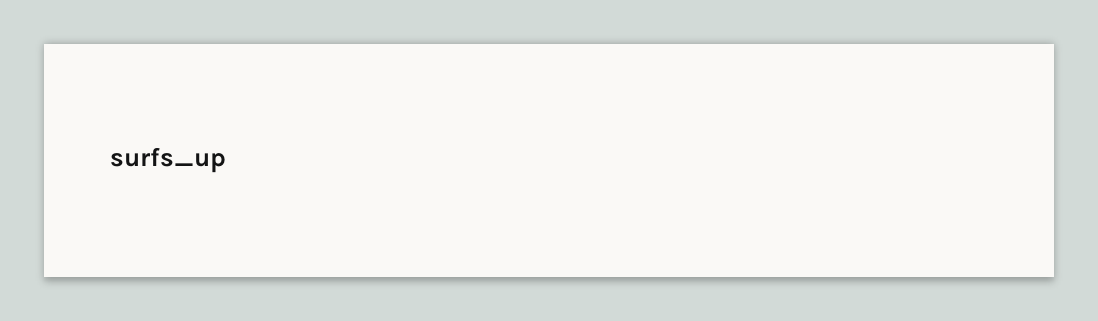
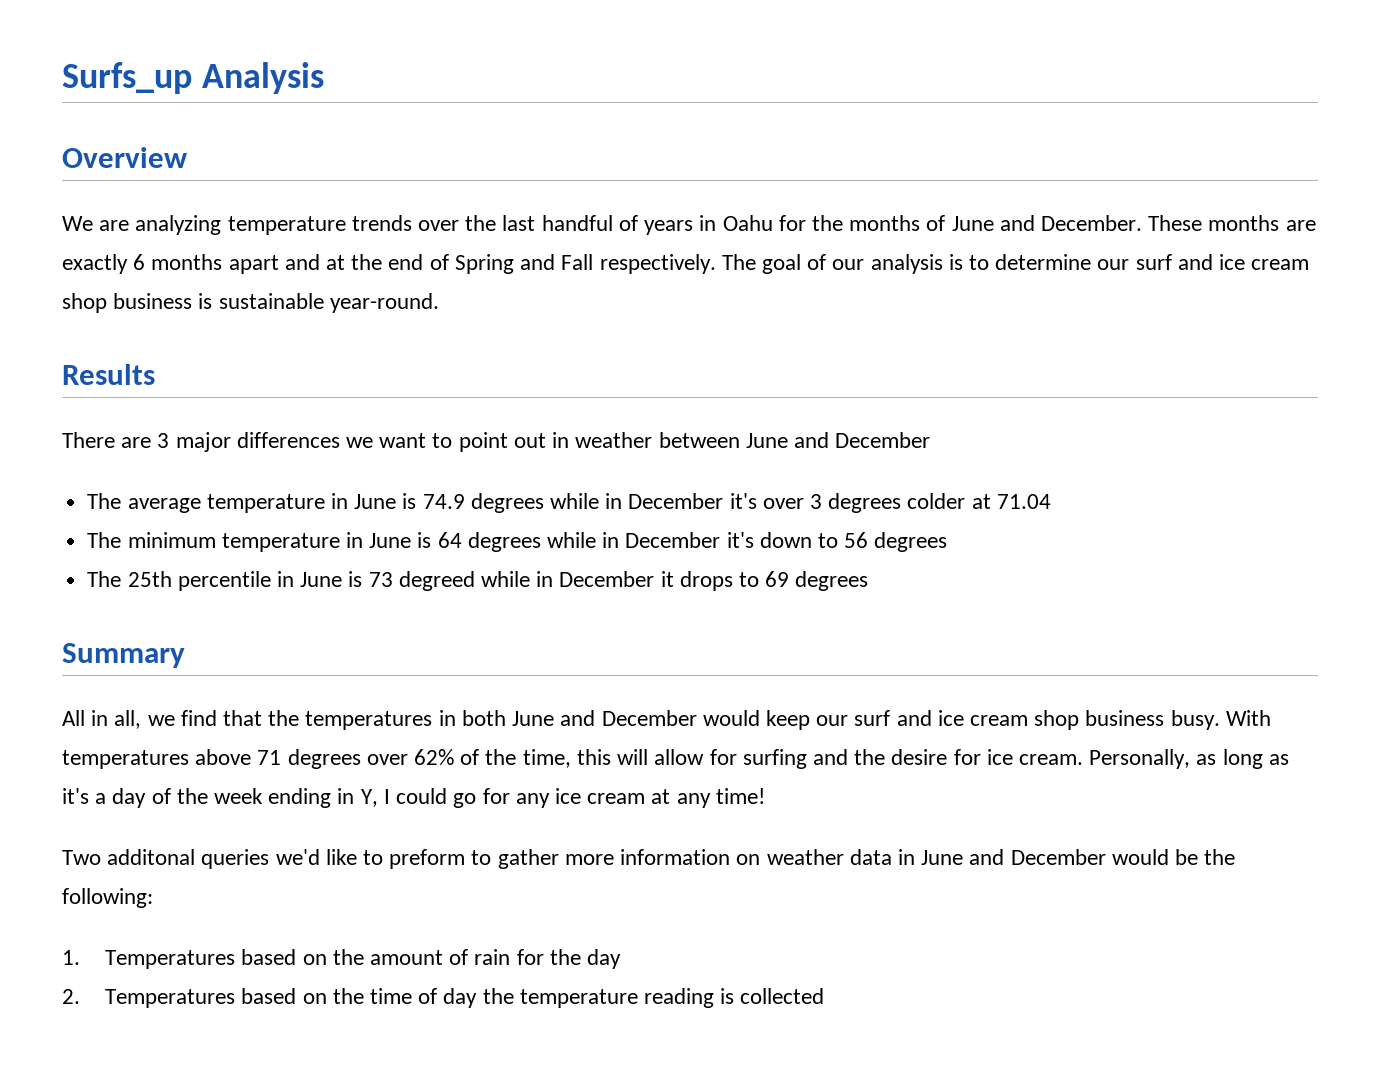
- surfs_up
+ Surfs_up Analysis
+ Overview
+ We are analyzing temperature trends over the last handful of years in Oahu for the months of June and December. These months are exactly 6 months apart and at the end of Spring and Fall respectively. The goal of our analysis is to determine our surf and ice cream shop business is sustainable year-round.
+ Results
+ There are 3 major differences we want to point out in weather between June and December
+ The average temperature in June is 74.9 degrees while in December it's over 3 degrees colder at 71.04
+ The minimum temperature in June is 64 degrees while in December it's down to 56 degrees
+ The 25th percentile in June is 73 degreed while in December it drops to 69 degrees
+ Summary
+ All in all, we find that the temperatures in both June and December would keep our surf and ice cream shop business busy. With temperatures above 71 degrees over 62% of the time, this will allow for surfing and the desire for ice cream. Personally, as long as it's a day of the week ending in Y, I could go for any ice cream at any time!
+ Two additonal queries we'd like to preform to gather more information on weather data in June and December would be the following:
+ 1. Temperatures based on the amount of rain for the day
+ 2. Temperatures based on the time of day the temperature reading is collected

